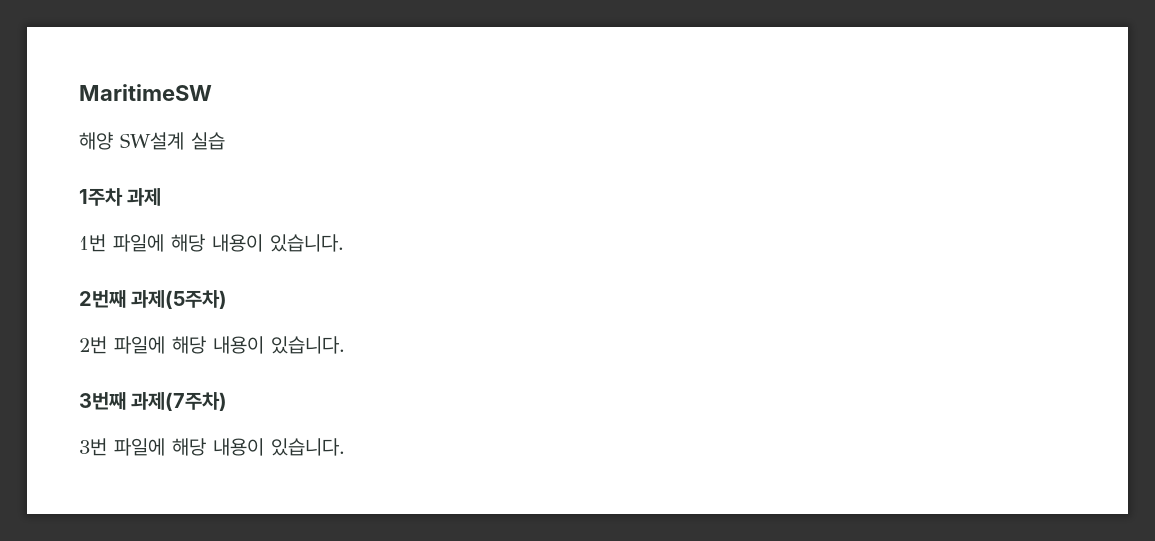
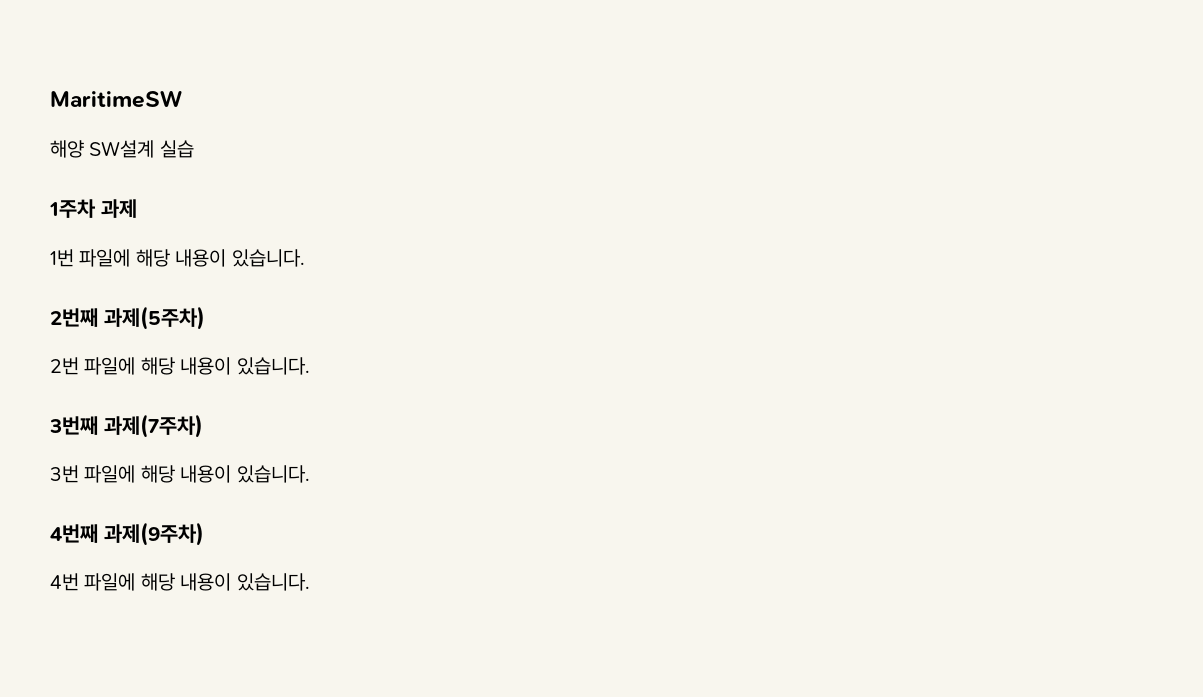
+ 4번째 과제(9주차)
+ 4번 파일에 해당 내용이 있습니다.

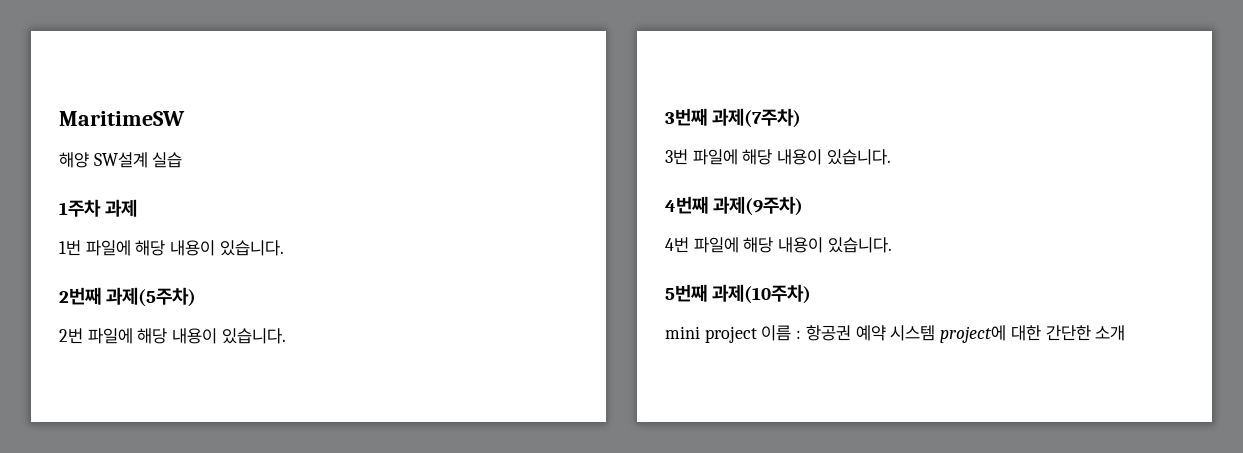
+ 5번째 과제(10주차)
+ mini project 이름 : 항공권 예약 시스템 project에 대한 간단한 소개

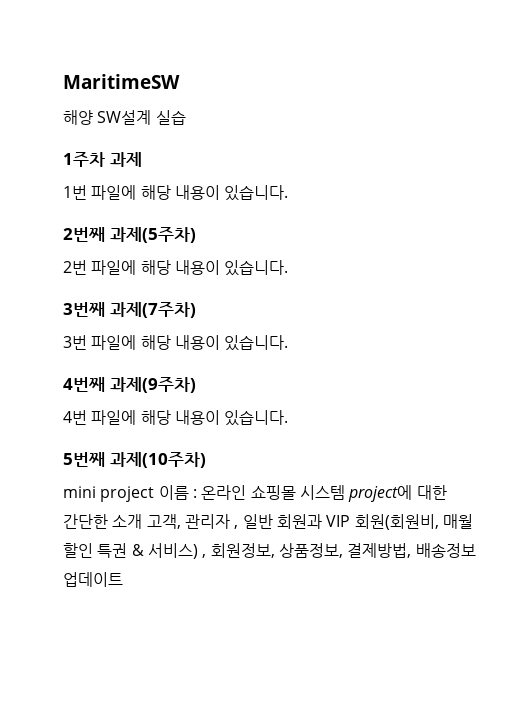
- mini project 이름 : 항공권 예약 시스템 project에 대한 간단한 소개
+ mini project 이름 : 온라인 쇼핑몰 시스템 project에 대한 간단한 소개 고객, 관리자 , 일반 회원과 VIP 회원(회원비, 매월 할인 특권 & 서비스) , 회원정보, 상품정보, 결제방법, 배송정보 업데이트

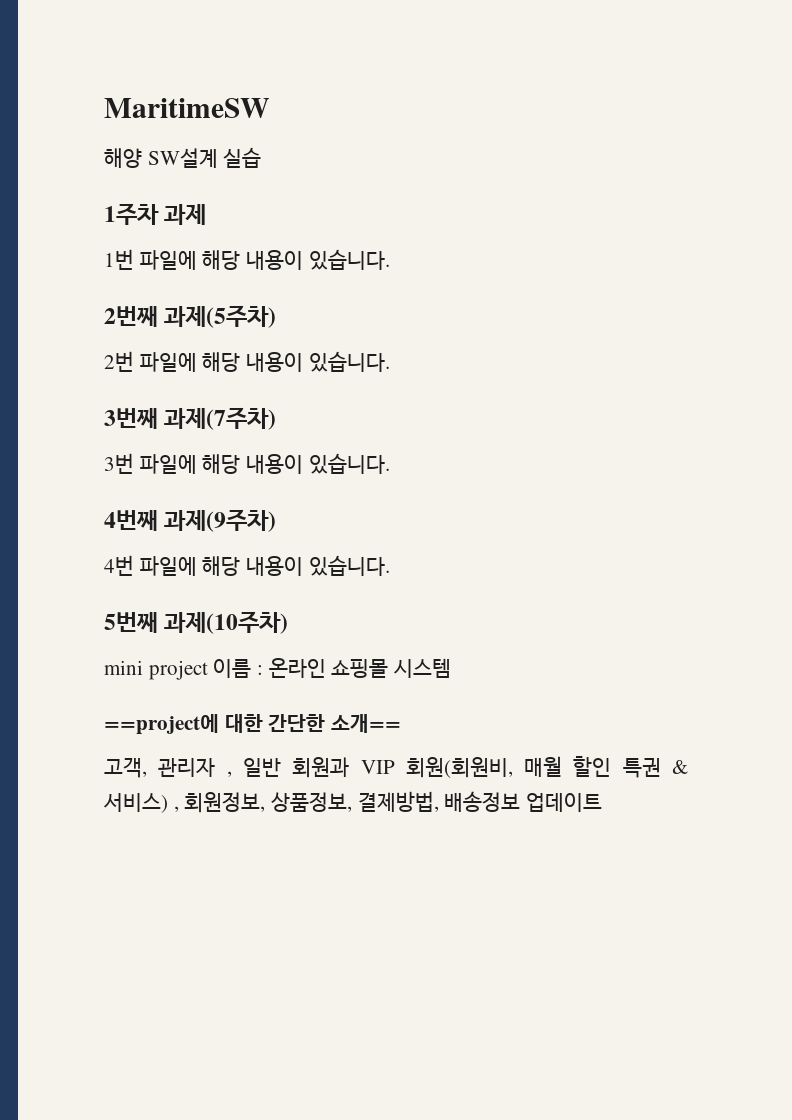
- mini project 이름 : 온라인 쇼핑몰 시스템 project에 대한 간단한 소개 고객, 관리자 , 일반 회원과 VIP 회원(회원비, 매월 할인 특권 & 서비스) , 회원정보, 상품정보, 결제방법, 배송정보 업데이트
+ mini project 이름 : 온라인 쇼핑몰 시스템
+ ==project에 대한 간단한 소개==
+ 고객, 관리자 , 일반 회원과 VIP 회원(회원비, 매월 할인 특권 & 서비스) , 회원정보, 상품정보, 결제방법, 배송정보 업데이트

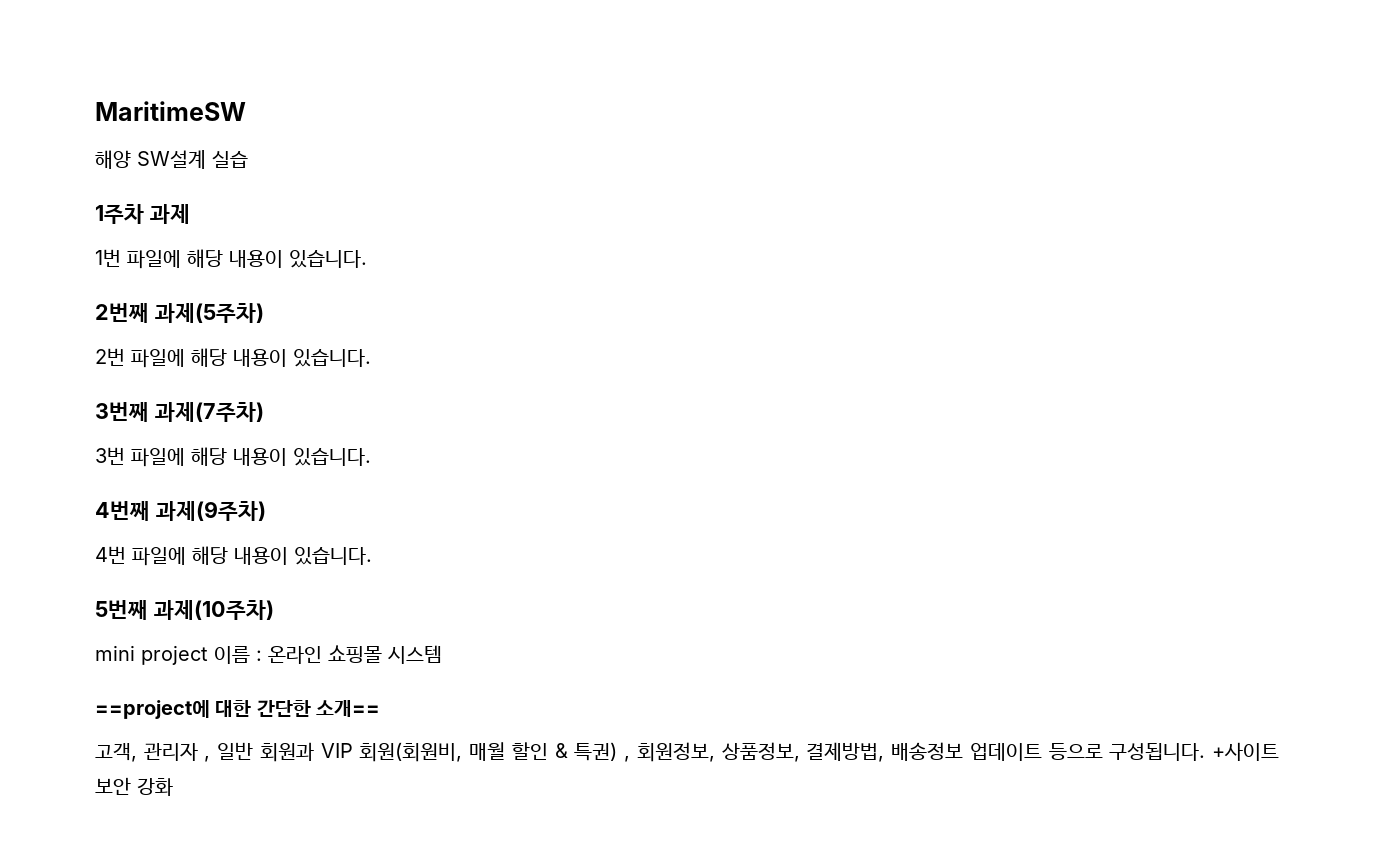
- 고객, 관리자 , 일반 회원과 VIP 회원(회원비, 매월 할인 특권 & 서비스) , 회원정보, 상품정보, 결제방법, 배송정보 업데이트
+ 고객, 관리자 , 일반 회원과 VIP 회원(회원비, 매월 할인 & 특권) , 회원정보, 상품정보, 결제방법, 배송정보 업데이트 등으로 구성됩니다. +사이트 보안 강화

